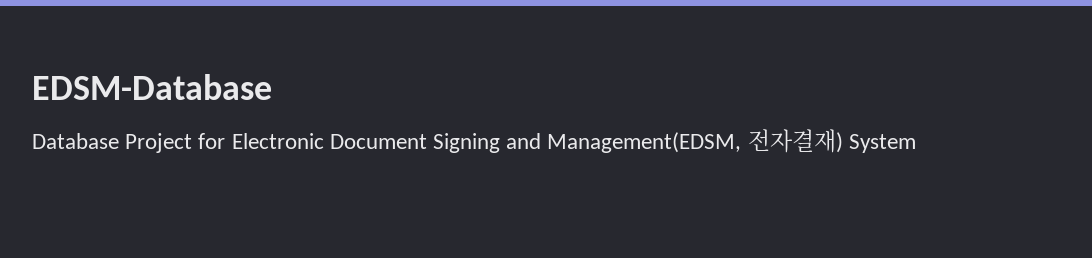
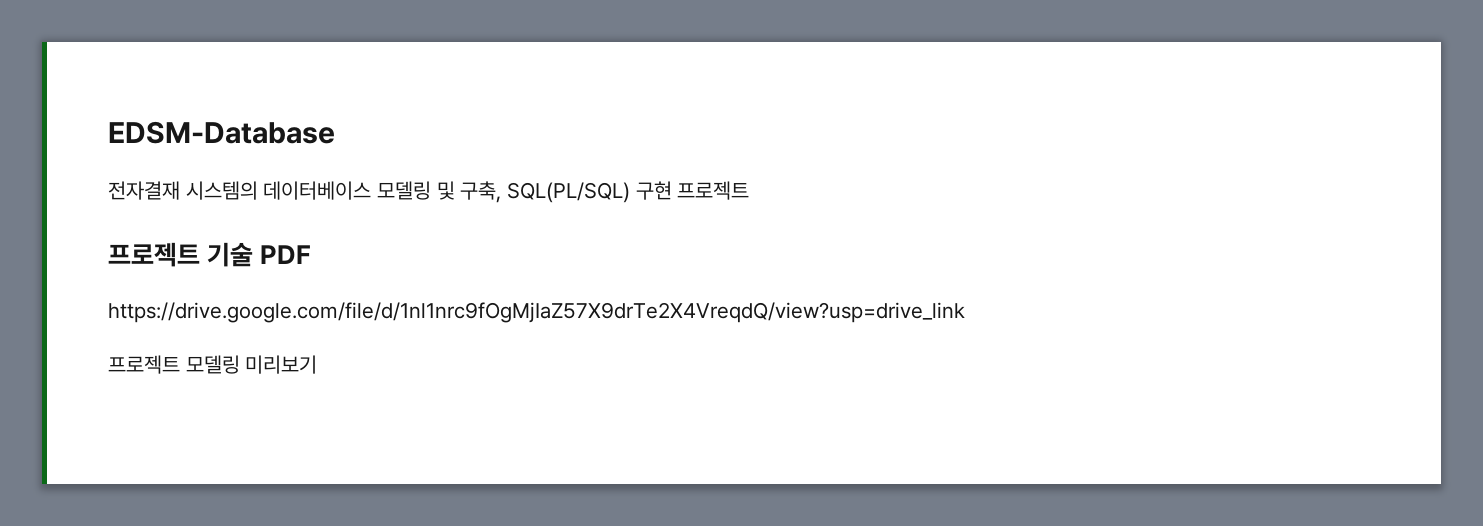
- Database Project for Electronic Document Signing and Management(EDSM, 전자결재) System
+ 전자결재 시스템의 데이터베이스 모델링 및 구축, SQL(PL/SQL) 구현 프로젝트
+ 프로젝트 기술 PDF
+ https://drive.google.com/file/d/1nl1nrc9fOgMjIaZ57X9drTe2X4VreqdQ/view?usp=drive_link
+ 프로젝트 모델링 미리보기

